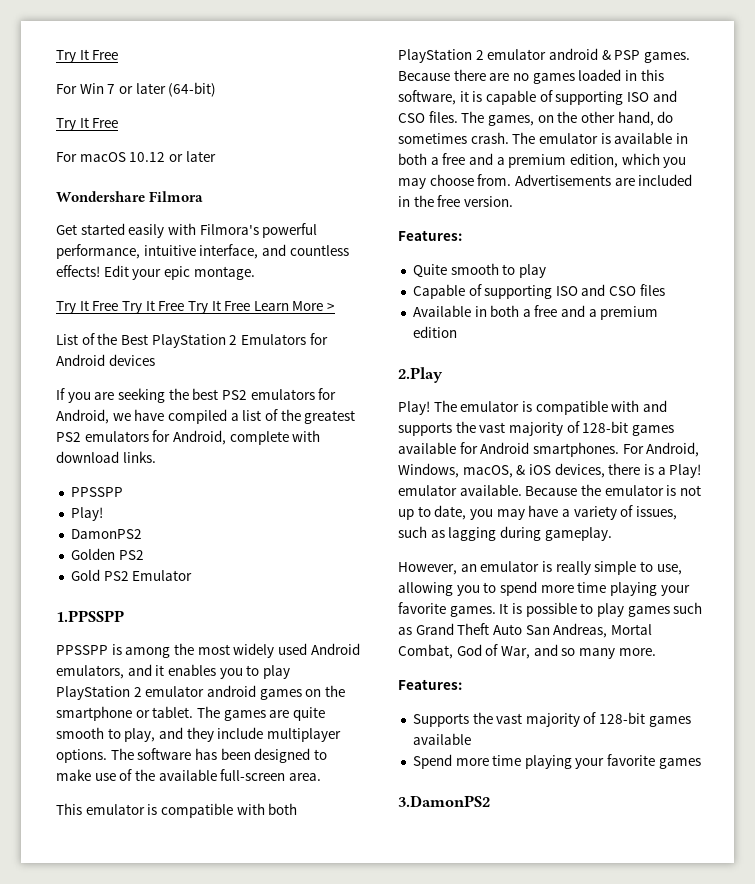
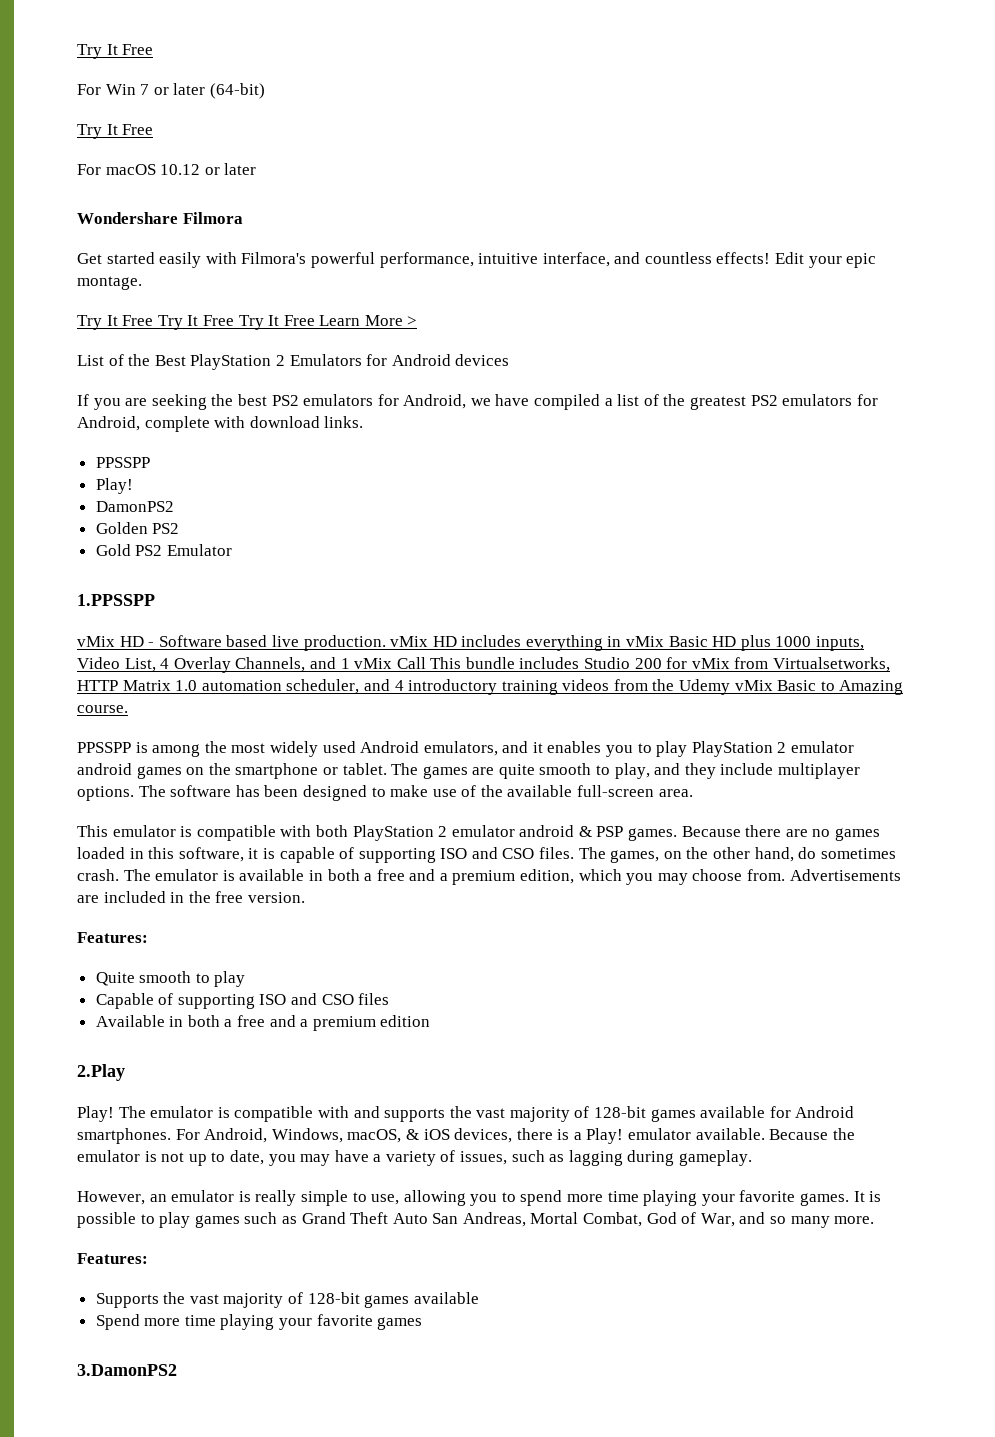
+ vMix HD - Software based live production. vMix HD includes everything in vMix Basic HD plus 1000 inputs, Video List, 4 Overlay Channels, and 1 vMix Call This bundle includes Studio 200 for vMix from Virtualsetworks, HTTP Matrix 1.0 automation scheduler, and 4 introductory training videos from the Udemy vMix Basic to Amazing course.

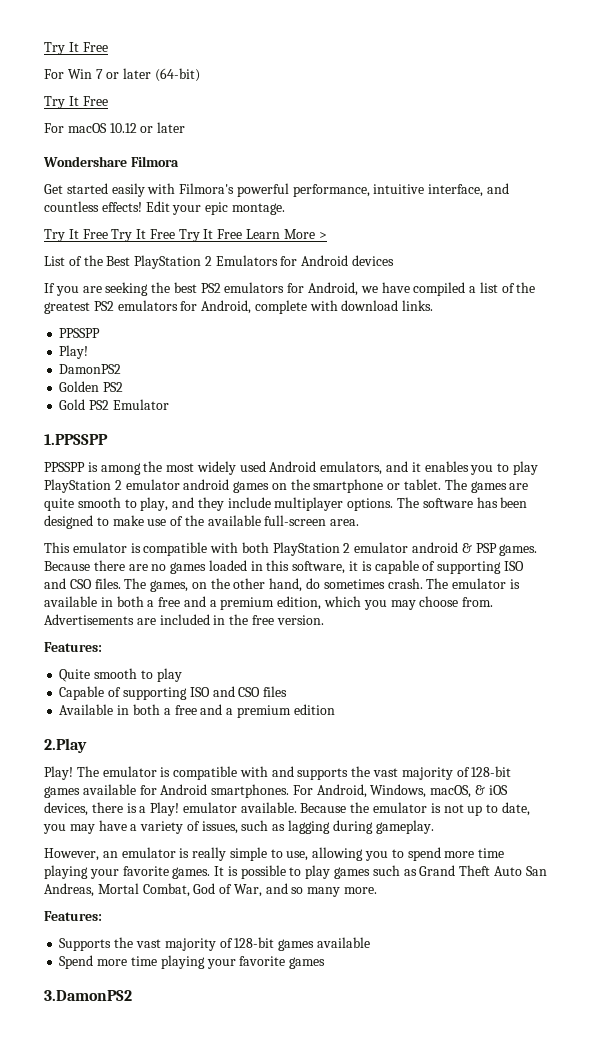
- vMix HD - Software based live production. vMix HD includes everything in vMix Basic HD plus 1000 inputs, Video List, 4 Overlay Channels, and 1 vMix Call This bundle includes Studio 200 for vMix from Virtualsetworks, HTTP Matrix 1.0 automation scheduler, and 4 introductory training videos from the Udemy vMix Basic to Amazing course.

